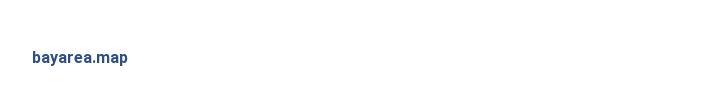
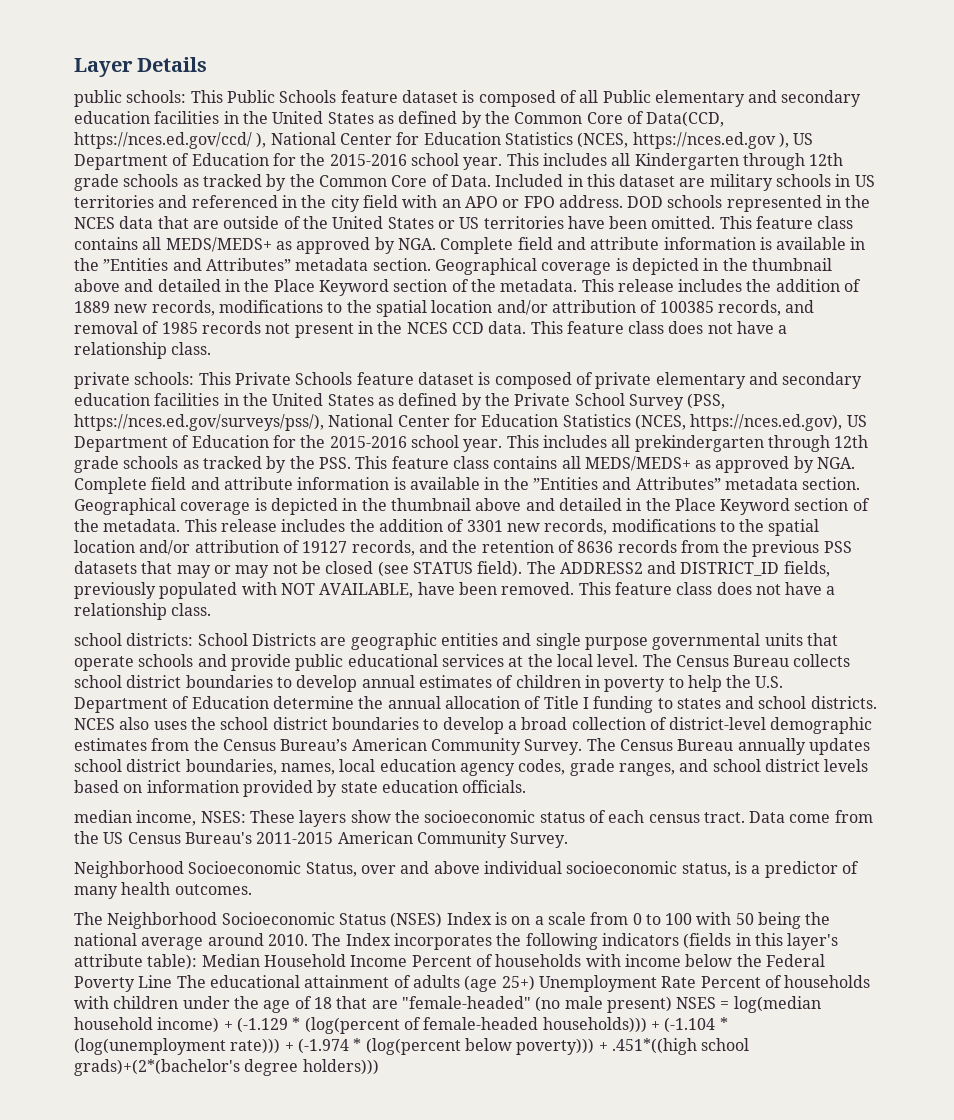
- bayarea.map
+ Layer Details
+ public schools: This Public Schools feature dataset is composed of all Public elementary and secondary education facilities in the United States as defined by the Common Core of Data(CCD, https://nces.ed.gov/ccd/ ), National Center for Education Statistics (NCES, https://nces.ed.gov ), US Department of Education for the 2015-2016 school year. This includes all Kindergarten through 12th grade schools as tracked by the Common Core of Data. Included in this dataset are military schools in US territories and referenced in the city field with an APO or FPO address. DOD schools represented in the NCES data that are outside of the United States or US territories have been omitted. This feature class contains all MEDS/MEDS+ as approved by NGA. Complete field and attribute information is available in the ”Entities and Attributes” metadata section. Geographical coverage is depicted in the thumbnail above and detailed in the Place Keyword section of the metadata. This release includes the addition of 1889 new records, modifications to the spatial location and/or attribution of 100385 records, and removal of 1985 records not present in the NCES CCD data. This feature class does not have a relationship class.
+ private schools: This Private Schools feature dataset is composed of private elementary and secondary education facilities in the United States as defined by the Private School Survey (PSS, https://nces.ed.gov/surveys/pss/), National Center for Education Statistics (NCES, https://nces.ed.gov), US Department of Education for the 2015-2016 school year. This includes all prekindergarten through 12th grade schools as tracked by the PSS. This feature class contains all MEDS/MEDS+ as approved by NGA. Complete field and attribute information is available in the ”Entities and Attributes” metadata section. Geographical coverage is depicted in the thumbnail above and detailed in the Place Keyword section of the metadata. This release includes the addition of 3301 new records, modifications to the spatial location and/or attribution of 19127 records, and the retention of 8636 records from the previous PSS datasets that may or may not be closed (see STATUS field). The ADDRESS2 and DISTRICT_ID fields, previously populated with NOT AVAILABLE, have been removed. This feature class does not have a relationship class.
+ school districts: School Districts are geographic entities and single purpose governmental units that operate schools and provide public educational services at the local level. The Census Bureau collects school district boundaries to develop annual estimates of children in poverty to help the U.S. Department of Education determine the annual allocation of Title I funding to states and school districts. NCES also uses the school district boundaries to develop a broad collection of district-level demographic estimates from the Census Bureau’s American Community Survey. The Census Bureau annually updates school district boundaries, names, local education agency codes, grade ranges, and school district levels based on information provided by state education officials.
+ median income, NSES: These layers show the socioeconomic status of each census tract. Data come from the US Census Bureau's 2011-2015 American Community Survey.
+ Neighborhood Socioeconomic Status, over and above individual socioeconomic status, is a predictor of many health outcomes.
+ The Neighborhood Socioeconomic Status (NSES) Index is on a scale from 0 to 100 with 50 being the national average around 2010. The Index incorporates the following indicators (fields in this layer's attribute table): Median Household Income Percent of households with income below the Federal Poverty Line The educational attainment of adults (age 25+) Unemployment Rate Percent of households with children under the age of 18 that are "female-headed" (no male present) NSES = log(median household income) + (-1.129 * (log(percent of female-headed households))) + (-1.104 * (log(unemployment rate))) + (-1.974 * (log(percent below poverty))) + .451*((high school grads)+(2*(bachelor's degree holders)))

